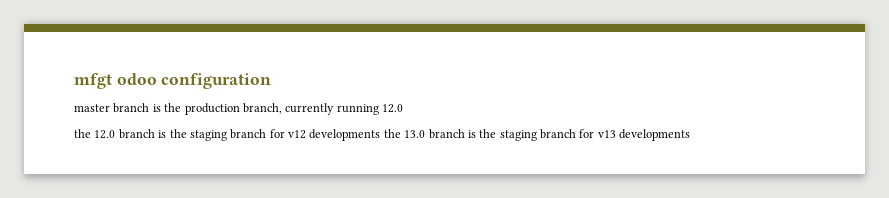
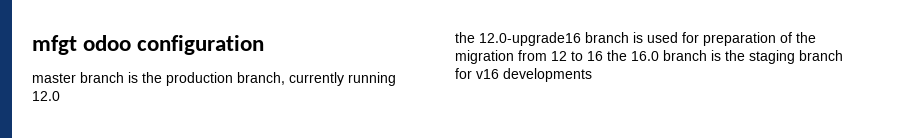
- the 12.0 branch is the staging branch for v12 developments the 13.0 branch is the staging branch for v13 developments
+ the 12.0-upgrade16 branch is used for preparation of the migration from 12 to 16 the 16.0 branch is the staging branch for v16 developments

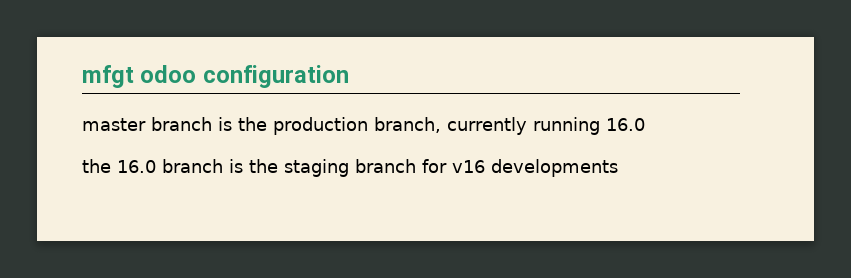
- master branch is the production branch, currently running 12.0
- the 12.0-upgrade16 branch is used for preparation of the migration from 12 to 16 the 16.0 branch is the staging branch for v16 developments
+ master branch is the production branch, currently running 16.0
+ the 16.0 branch is the staging branch for v16 developments

